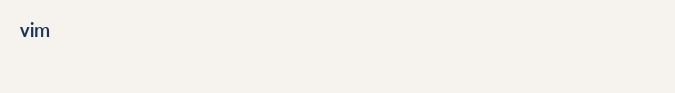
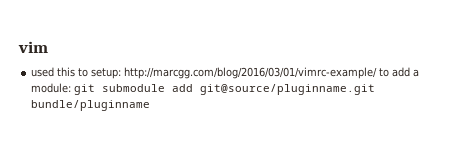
+ used this to setup: http://marcgg.com/blog/2016/03/01/vimrc-example/ to add a module: git submodule add git@source/pluginname.git bundle/pluginname

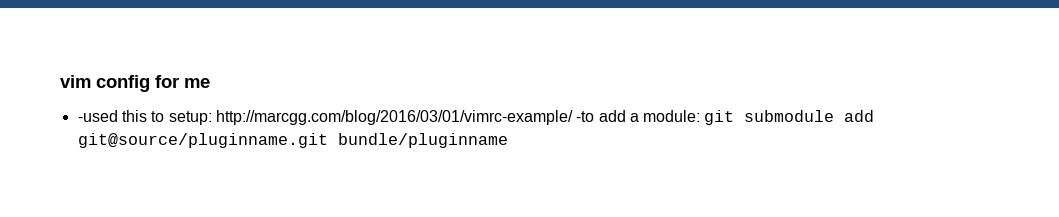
- vim
- used this to setup: http://marcgg.com/blog/2016/03/01/vimrc-example/ to add a module: git submodule add git@source/pluginname.git bundle/pluginname
+ vim config for me
+ -used this to setup: http://marcgg.com/blog/2016/03/01/vimrc-example/ -to add a module: git submodule add git@source/pluginname.git bundle/pluginname

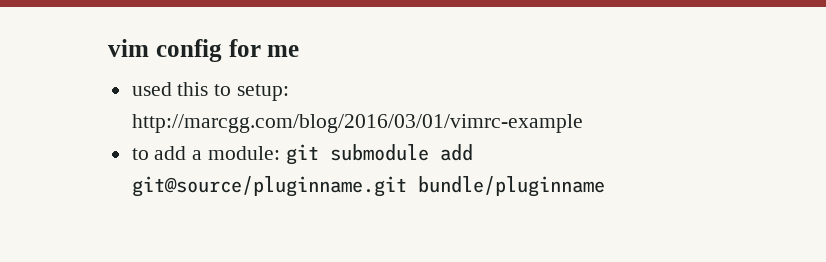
- -used this to setup: http://marcgg.com/blog/2016/03/01/vimrc-example/ -to add a module: git submodule add git@source/pluginname.git bundle/pluginname
+ used this to setup: http://marcgg.com/blog/2016/03/01/vimrc-example
+ to add a module: git submodule add git@source/pluginname.git bundle/pluginname

